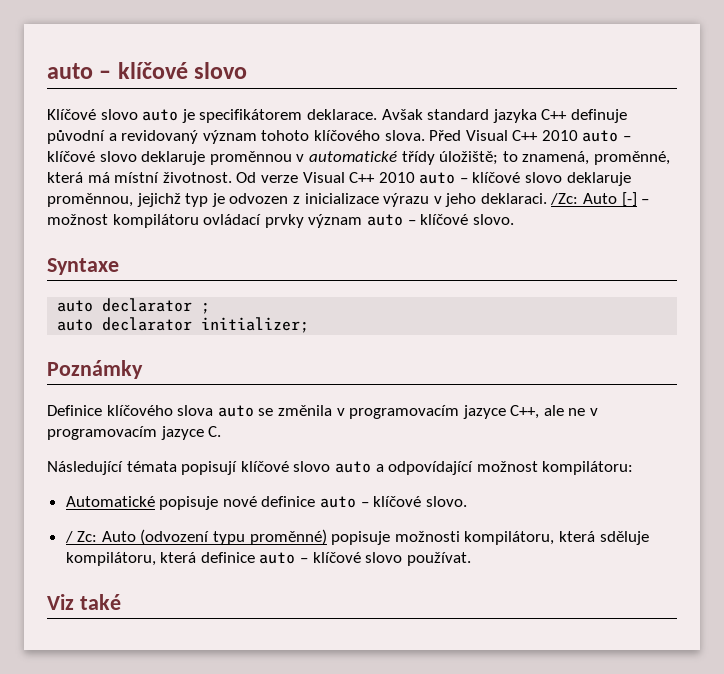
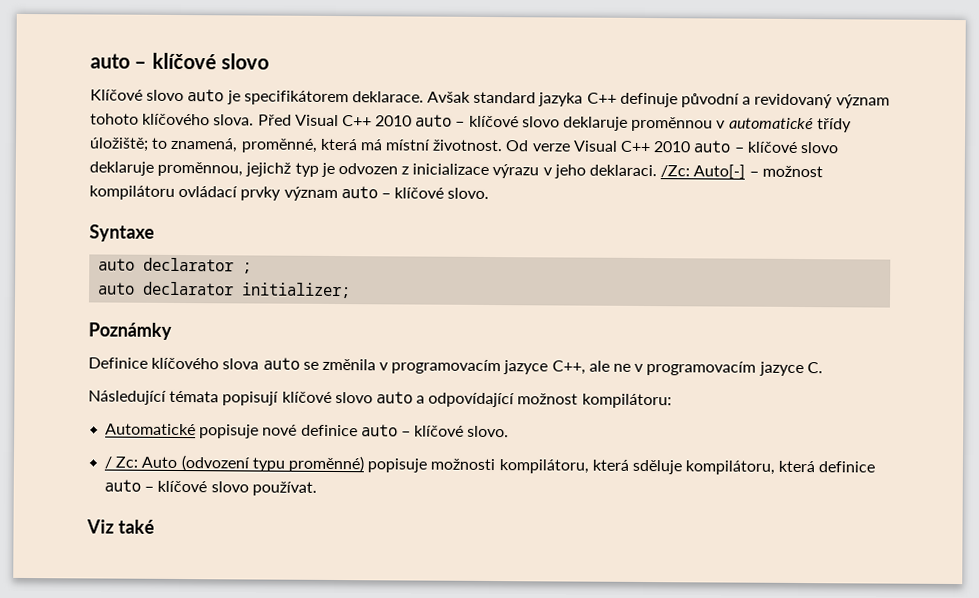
- /Zc: Auto [-] – možnost kompilátoru ovládací prvky význam auto – klíčové slovo.
+ /Zc: Auto[-] – možnost kompilátoru ovládací prvky význam auto – klíčové slovo.

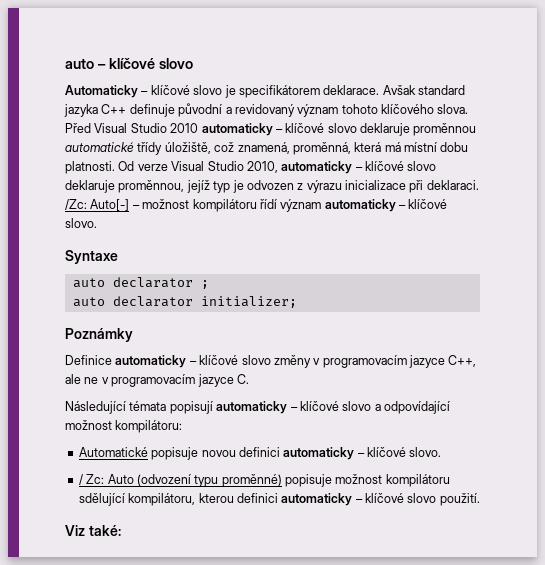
- Klíčové slovo auto je specifikátorem deklarace.
+ Automaticky – klíčové slovo je specifikátorem deklarace.
- Před Visual C++ 2010 auto – klíčové slovo deklaruje proměnnou v automatické třídy úložiště; to znamená, proměnné, která má místní životnost.
+ Před Visual Studio 2010 automaticky – klíčové slovo deklaruje proměnnou automatické třídy úložiště, což znamená, proměnná, která má místní dobu platnosti.
- Od verze Visual C++ 2010 auto – klíčové slovo deklaruje proměnnou, jejichž typ je odvozen z inicializace výrazu v jeho deklaraci.
+ Od verze Visual Studio 2010, automaticky – klíčové slovo deklaruje proměnnou, jejíž typ je odvozen z výrazu inicializace při deklaraci.
- /Zc: Auto[-] – možnost kompilátoru ovládací prvky význam auto – klíčové slovo.
+ /Zc: Auto[-] – možnost kompilátoru řídí význam automaticky – klíčové slovo.
- Definice klíčového slova auto se změnila v programovacím jazyce C++, ale ne v programovacím jazyce C.
+ Definice automaticky – klíčové slovo změny v programovacím jazyce C++, ale ne v programovacím jazyce C.
- Následující témata popisují klíčové slovo auto a odpovídající možnost kompilátoru:
+ Následující témata popisují automaticky – klíčové slovo a odpovídající možnost kompilátoru:
- Automatické popisuje nové definice auto – klíčové slovo.
+ Automatické popisuje novou definici automaticky – klíčové slovo.
- / Zc: Auto (odvození typu proměnné) popisuje možnosti kompilátoru, která sděluje kompilátoru, která definice auto – klíčové slovo používat.
+ / Zc: Auto (odvození typu proměnné) popisuje možnost kompilátoru sdělující kompilátoru, kterou definici automaticky – klíčové slovo použití.
- Viz také
+ Viz také:

